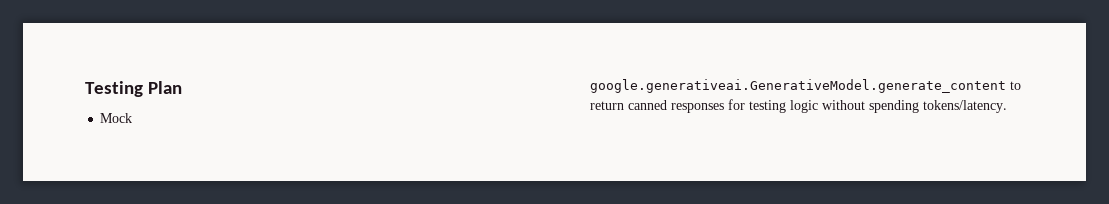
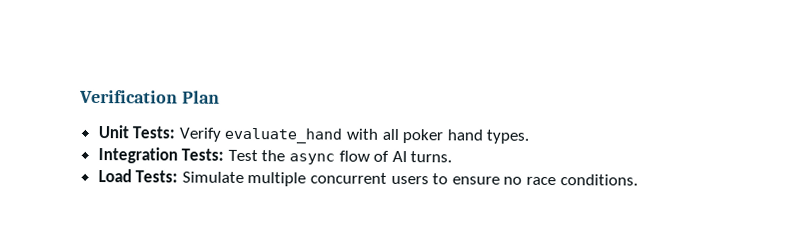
- Testing Plan
+ Verification Plan
- Mock google.generativeai.GenerativeModel.generate_content to return canned responses for testing logic without spending tokens/latency.
+ Unit Tests: Verify evaluate_hand with all poker hand types.
+ Integration Tests: Test the async flow of AI turns.
+ Load Tests: Simulate multiple concurrent users to ensure no race conditions.

